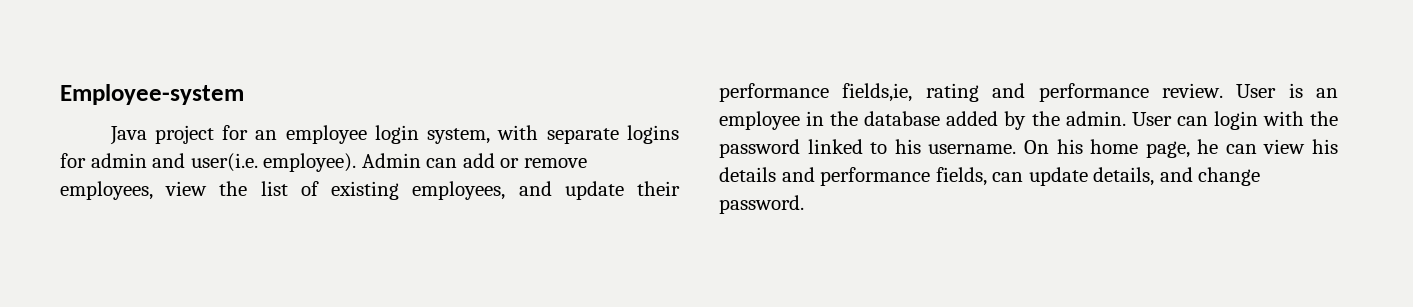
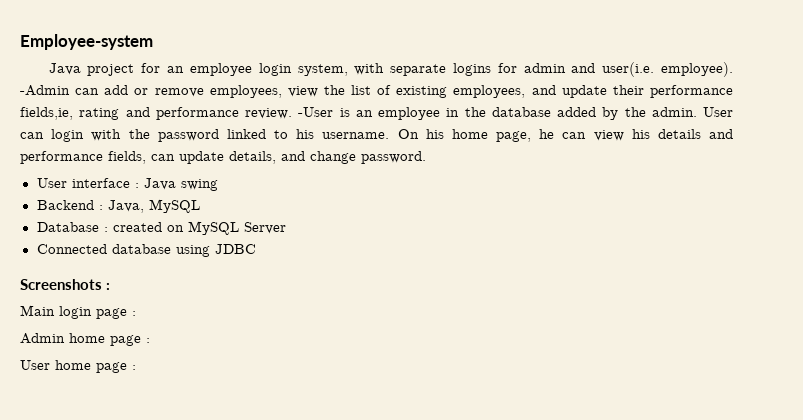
- Admin can add or remove employees, view the list of existing employees, and update their performance fields,ie, rating and performance review.
+ -Admin can add or remove employees, view the list of existing employees, and update their performance fields,ie, rating and performance review.
- User is an employee in the database added by the admin.
+ -User is an employee in the database added by the admin.
+ User interface : Java swing
+ Backend : Java, MySQL
+ Database : created on MySQL Server
+ Connected database using JDBC
+ Screenshots :
+ Main login page :
+ Admin home page :
+ User home page :

